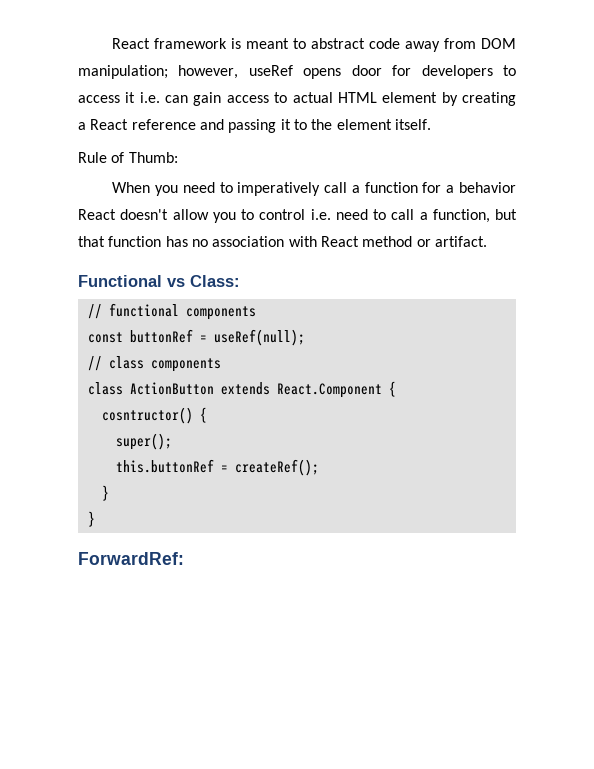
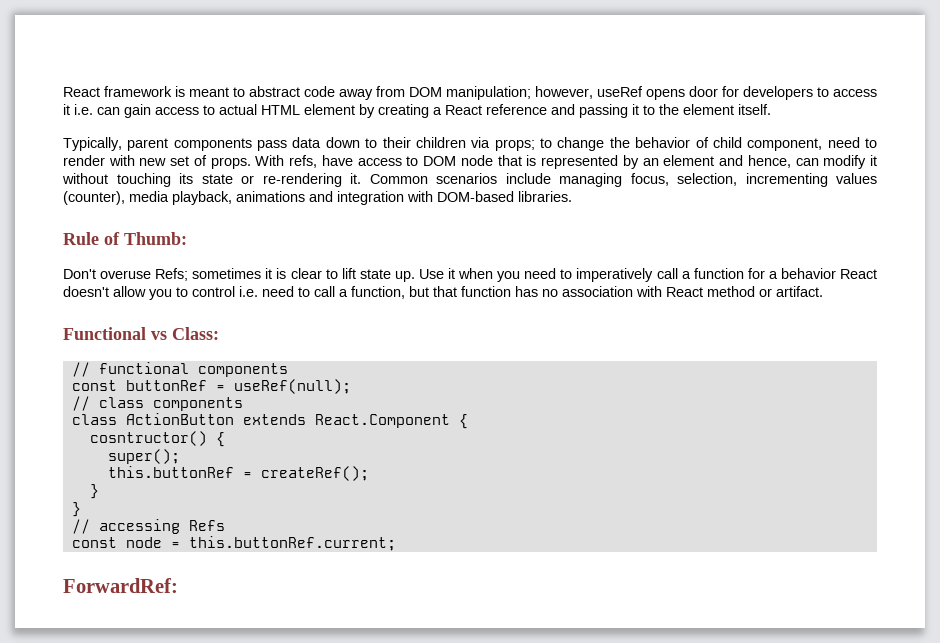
+ Typically, parent components pass data down to their children via props; to change the behavior of child component, need to render with new set of props. With refs, have access to DOM node that is represented by an element and hence, can modify it without touching its state or re-rendering it. Common scenarios include managing focus, selection, incrementing values (counter), media playback, animations and integration with DOM-based libraries.
  Rule of Thumb:
- When you need to imperatively call a function for a behavior React doesn't allow you to control i.e. need to call a function, but that function has no association with React method or artifact.
+ Don't overuse Refs; sometimes it is clear to lift state up. Use it when you need to imperatively call a function for a behavior React doesn't allow you to control i.e. need to call a function, but that function has no association with React method or artifact.
+ // accessing Refs
+ const node = this.buttonRef.current;

